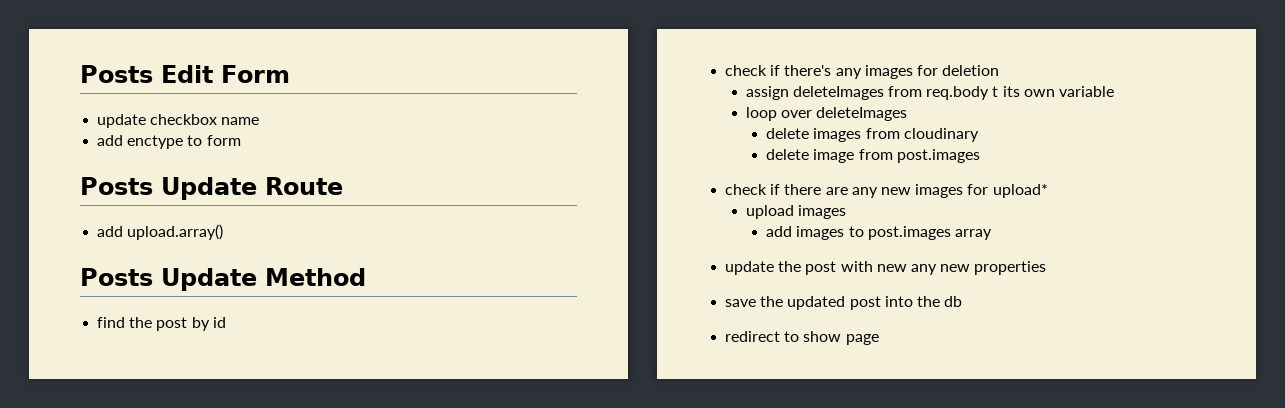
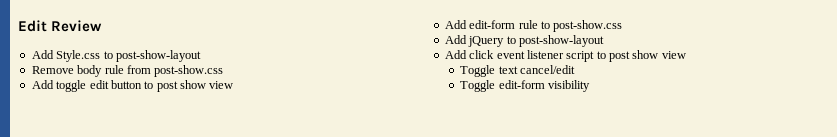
- Posts Edit Form
- update checkbox name
- add enctype to form
- Posts Update Route
- add upload.array()
- Posts Update Method
- find the post by id
- check if there's any images for deletion
- assign deleteImages from req.body t its own variable
- loop over deleteImages
- delete images from cloudinary
- delete image from post.images
- check if there are any new images for upload*
- upload images
- add images to post.images array
- update the post with new any new properties
- save the updated post into the db
- redirect to show page
+ Edit Review
+ Add Style.css to post-show-layout
+ Remove body rule from post-show.css
+ Add toggle edit button to post show view
+ Add edit-form rule to post-show.css
+ Add jQuery to post-show-layout
+ Add click event listener script to post show view
+ Toggle text cancel/edit
+ Toggle edit-form visibility

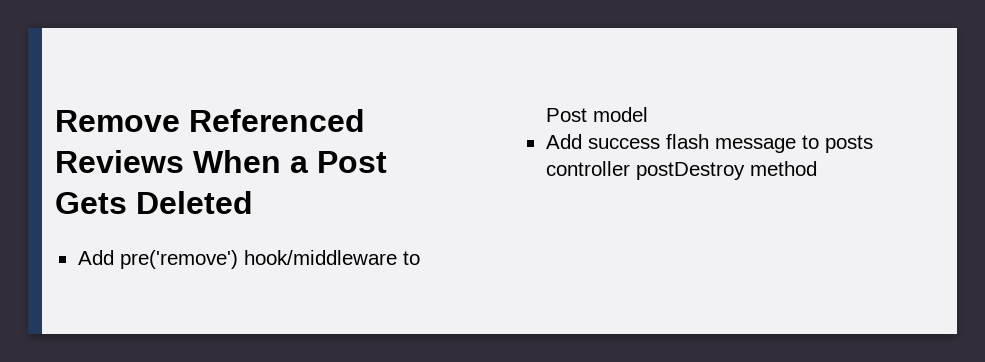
- Edit Review
- Add Style.css to post-show-layout
- Remove body rule from post-show.css
- Add toggle edit button to post show view
- Add edit-form rule to post-show.css
- Add jQuery to post-show-layout
- Add click event listener script to post show view
- Toggle text cancel/edit
- Toggle edit-form visibility
+ Remove Referenced Reviews When a Post Gets Deleted
+ Add pre('remove') hook/middleware to Post model
+ Add success flash message to posts controller postDestroy method

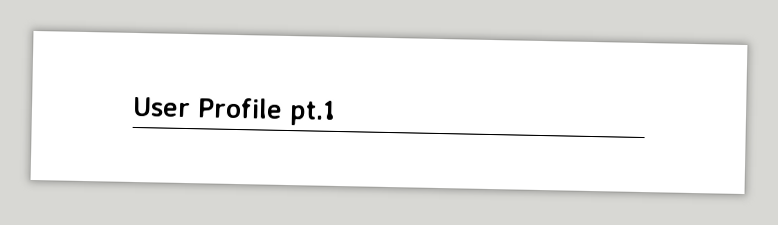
- Remove Referenced Reviews When a Post Gets Deleted
- Add pre('remove') hook/middleware to Post model
- Add success flash message to posts controller postDestroy method
+ User Profile pt.1

